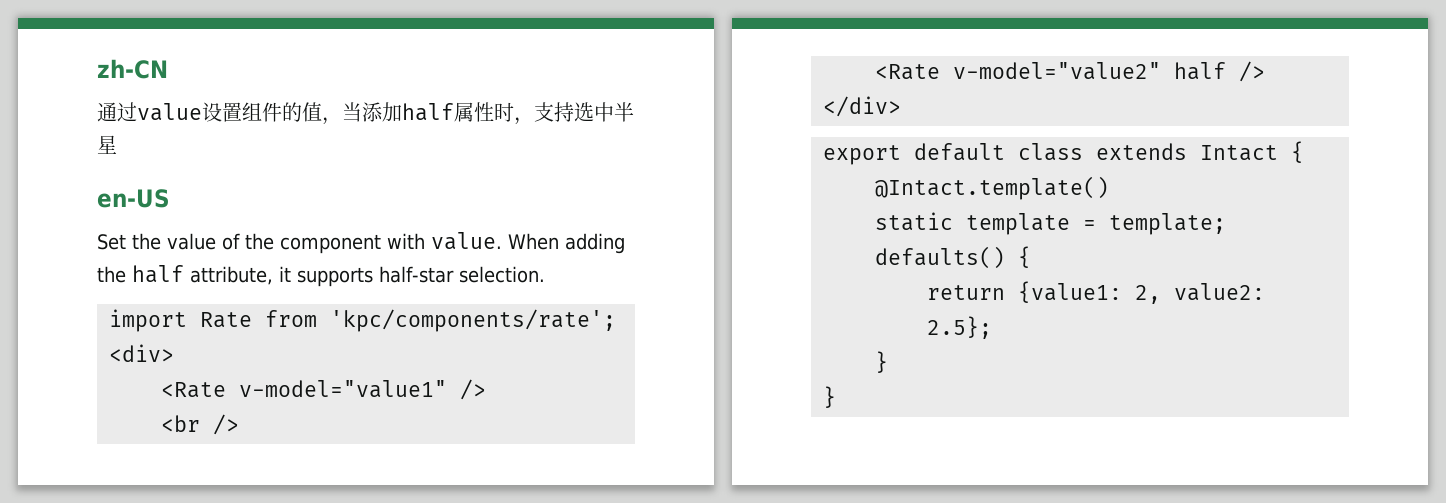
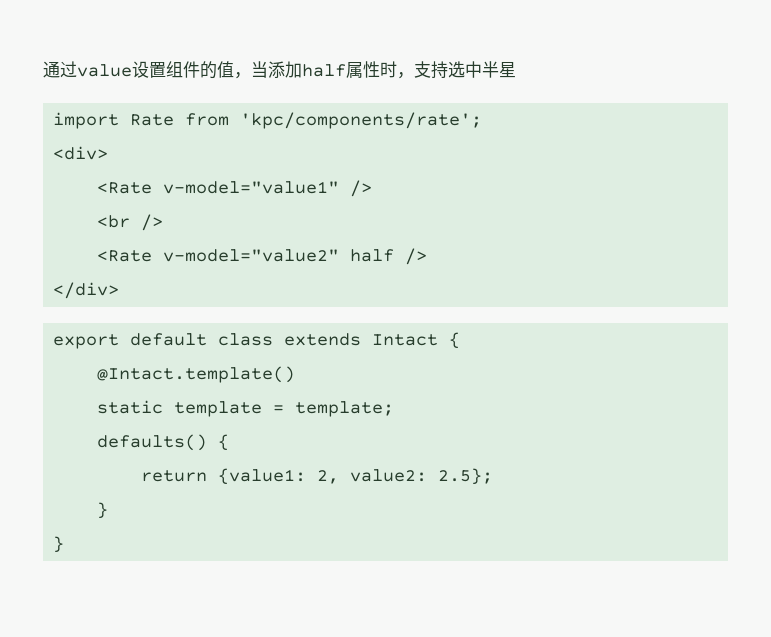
- zh-CN
- en-US
- Set the value of the component with value. When adding the half attribute, it supports half-star selection.

